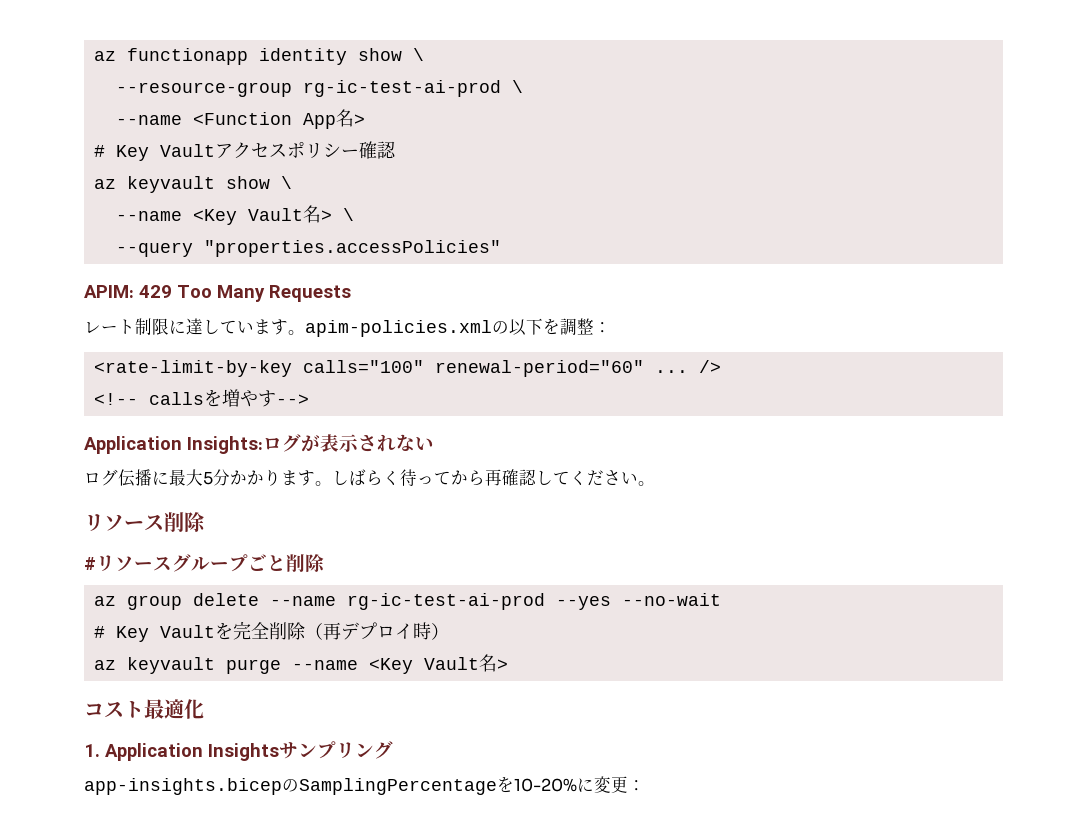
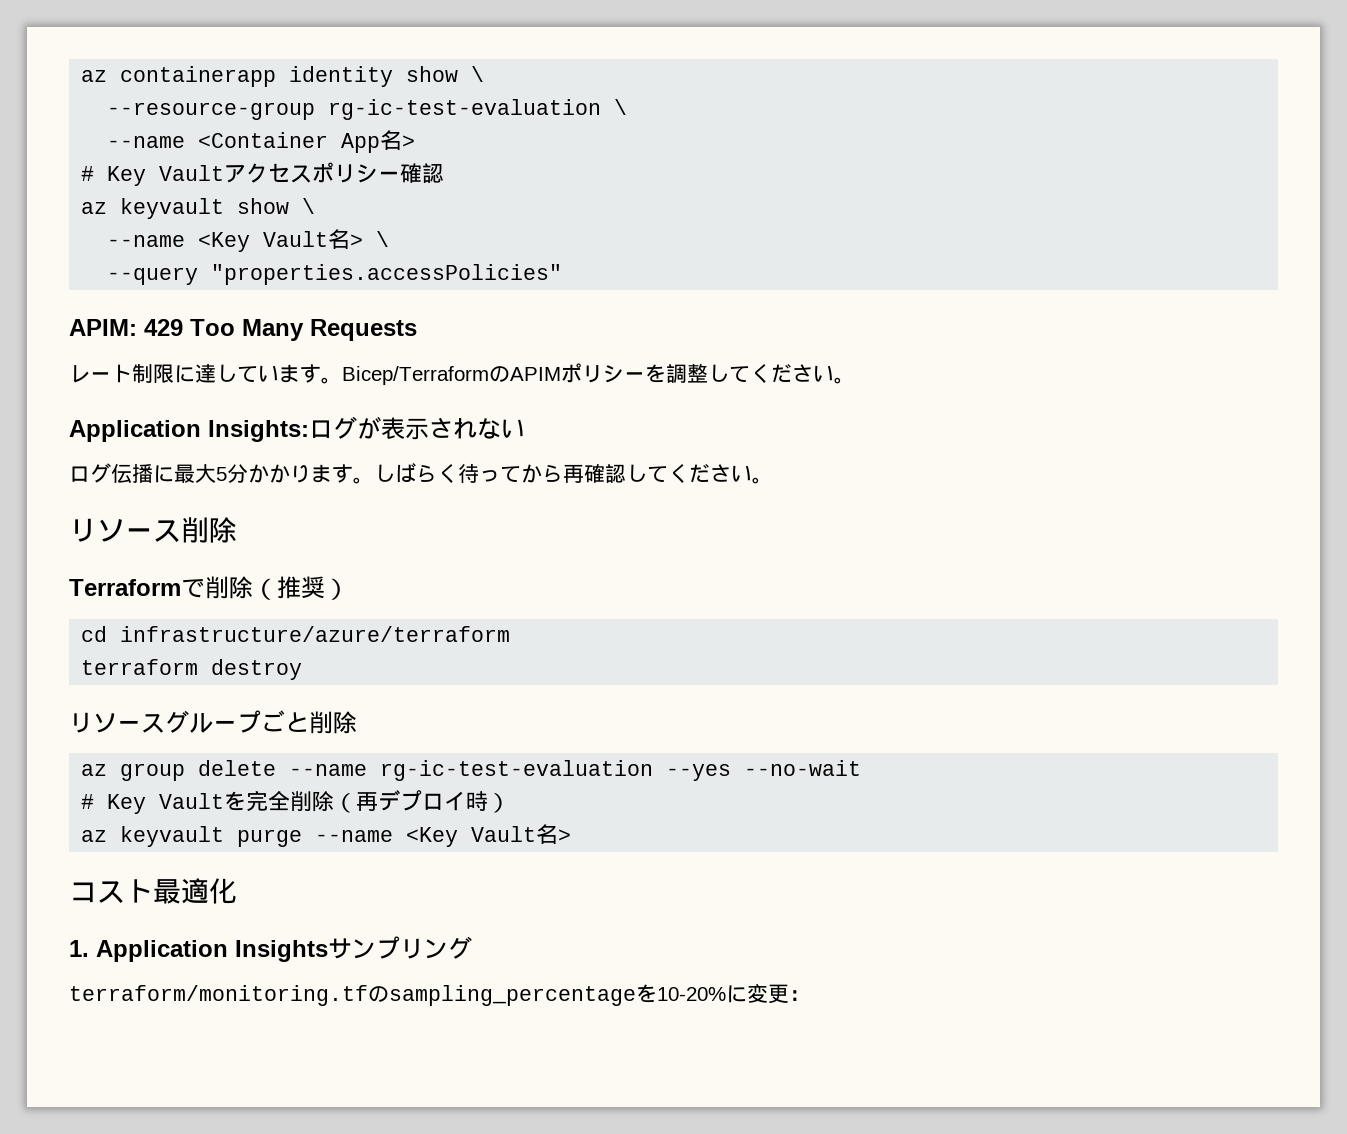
- az functionapp identity show \
+ az containerapp identity show \
- --resource-group rg-ic-test-ai-prod \
- --name <Function App名>
+ --resource-group rg-ic-test-evaluation \
+ --name <Container App名>
- レート制限に達しています。apim-policies.xmlの以下を調整：
- <rate-limit-by-key calls="100" renewal-period="60" ... />
- <!-- callsを増やす-->
+ レート制限に達しています。Bicep/TerraformのAPIMポリシーを調整してください。
- #リソースグループごと削除
+ Terraformで削除（推奨）
+ cd infrastructure/azure/terraform
+ terraform destroy
+ リソースグループごと削除
- az group delete --name rg-ic-test-ai-prod --yes --no-wait
+ az group delete --name rg-ic-test-evaluation --yes --no-wait
- app-insights.bicepのSamplingPercentageを10-20%に変更：
+ terraform/monitoring.tfのsampling_percentageを10-20%に変更：

